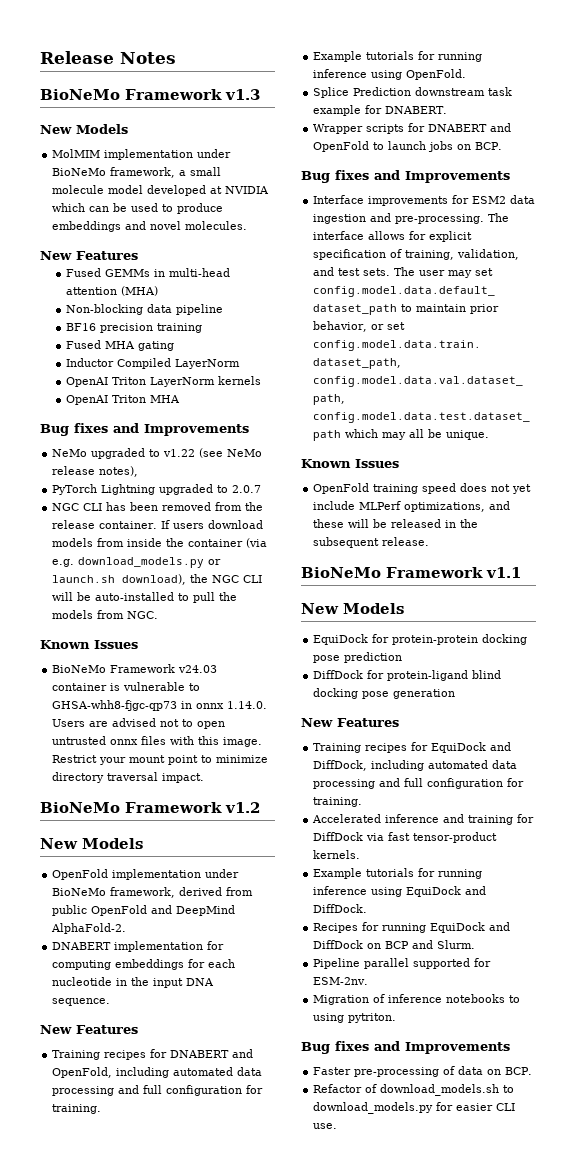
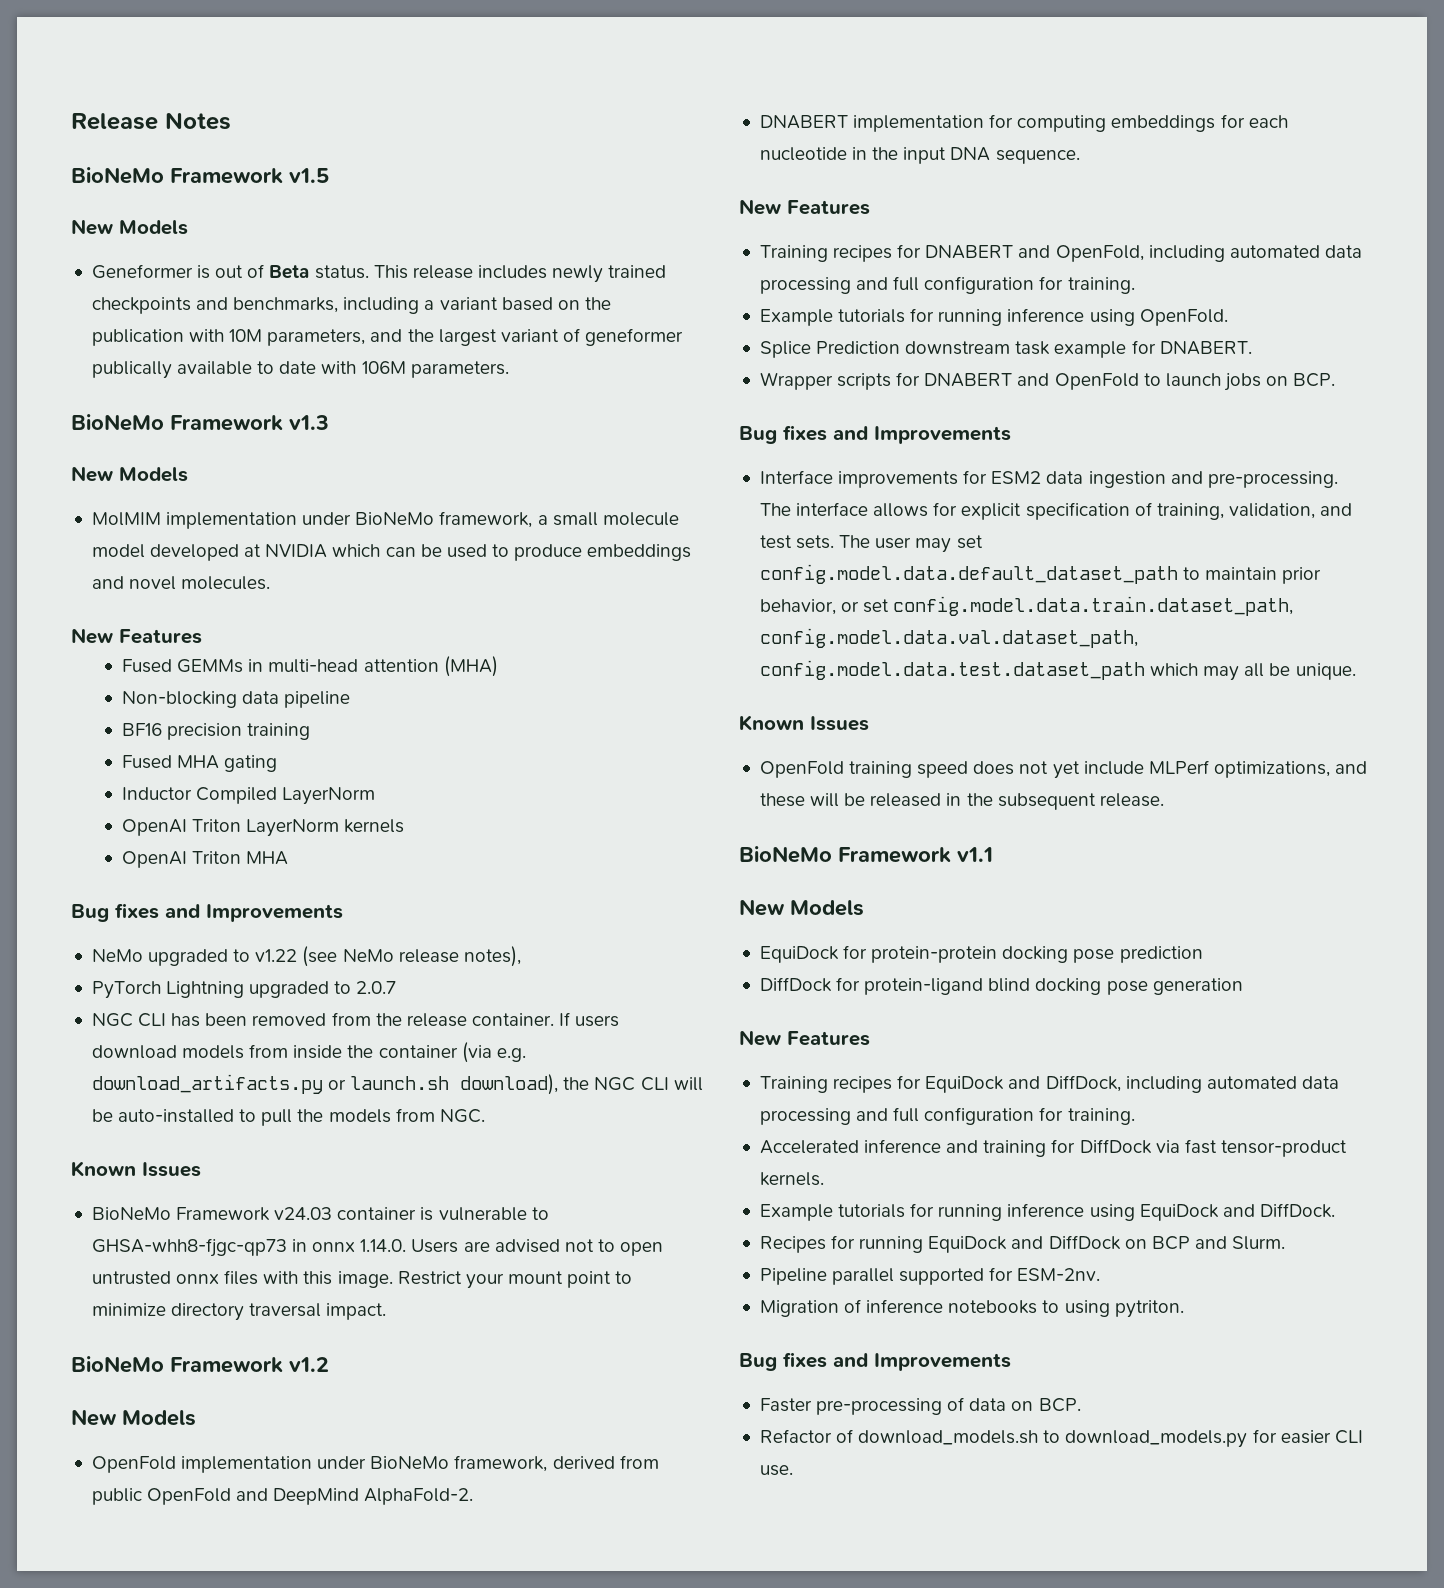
+ BioNeMo Framework v1.5
+ New Models
+ Geneformer is out of Beta status. This release includes newly trained checkpoints and benchmarks, including a variant based on the publication with 10M parameters, and the largest variant of geneformer publically available to date with 106M parameters.
- If users download models from inside the container (via e.g. download_models.py or launch.sh download), the NGC CLI will be auto-installed to pull the models from NGC.
+ If users download models from inside the container (via e.g. download_artifacts.py or launch.sh download), the NGC CLI will be auto-installed to pull the models from NGC.

